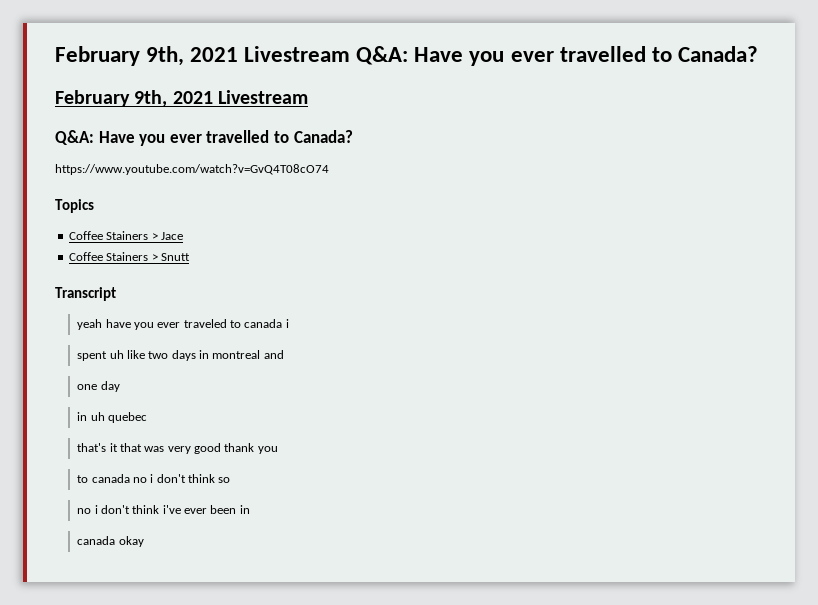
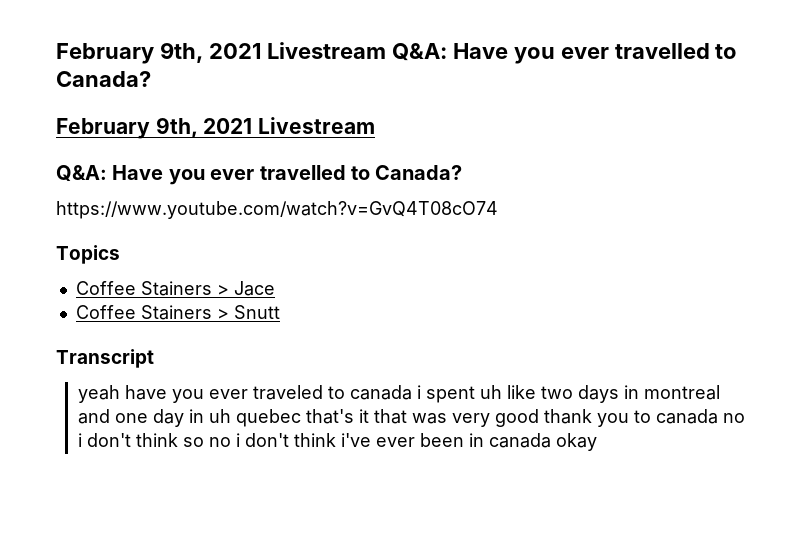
- yeah have you ever traveled to canada i
- spent uh like two days in montreal and
- one day
- in uh quebec
- that's it that was very good thank you
- to canada no i don't think so
- no i don't think i've ever been in
- canada okay
+ yeah have you ever traveled to canada i spent uh like two days in montreal and one day in uh quebec that's it that was very good thank you to canada no i don't think so no i don't think i've ever been in canada okay

